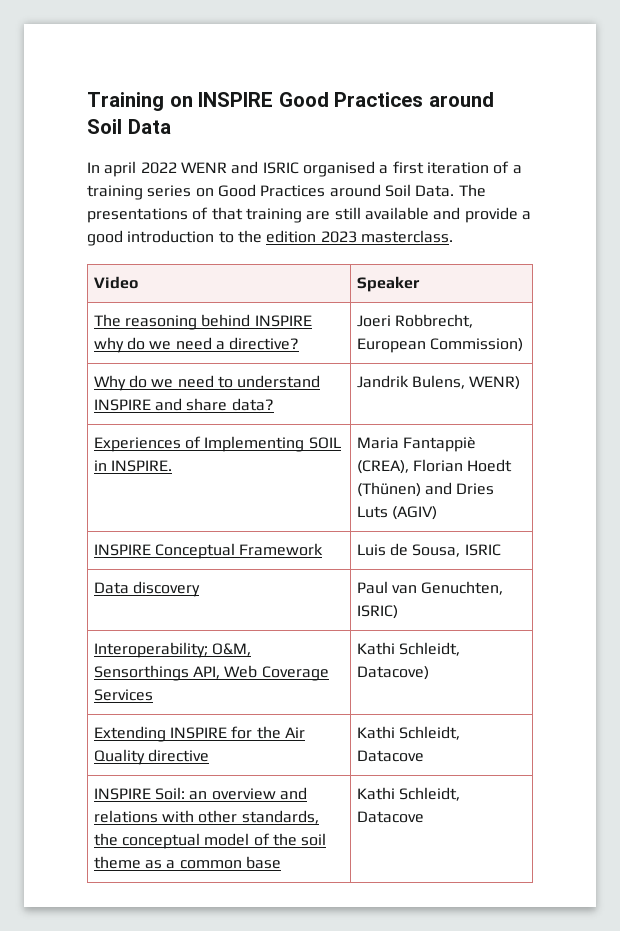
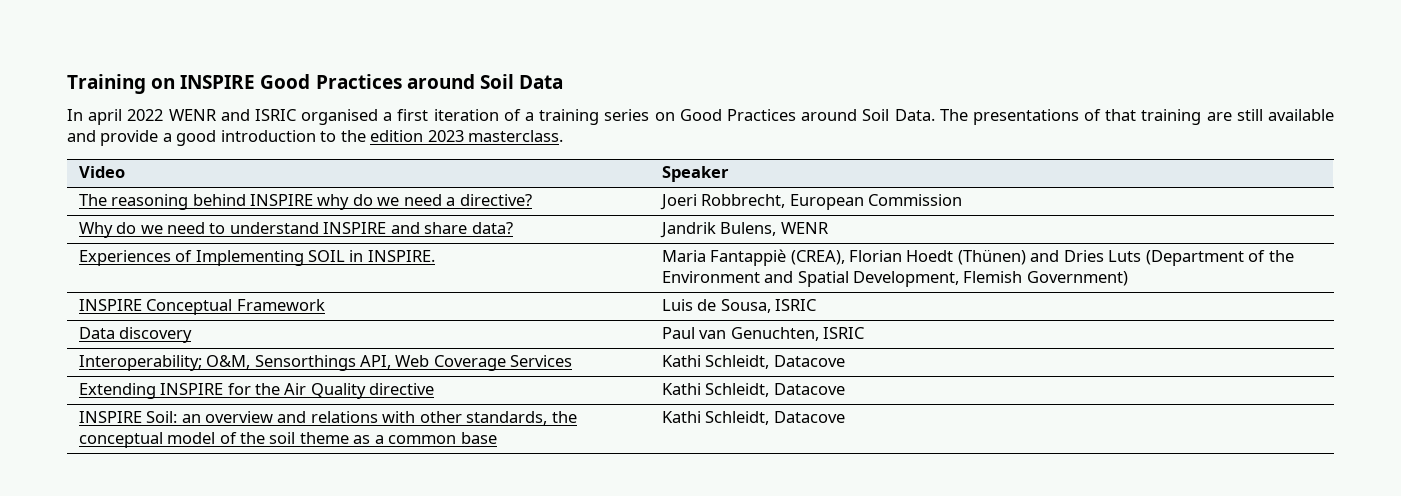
- The reasoning behind INSPIRE why do we need a directive? | Joeri Robbrecht, European Commission)
+ The reasoning behind INSPIRE why do we need a directive? | Joeri Robbrecht, European Commission
- Why do we need to understand INSPIRE and share data? | Jandrik Bulens, WENR)
+ Why do we need to understand INSPIRE and share data? | Jandrik Bulens, WENR
- Experiences of Implementing SOIL in INSPIRE. | Maria Fantappiè (CREA), Florian Hoedt (Thünen) and Dries Luts (AGIV)
+ Experiences of Implementing SOIL in INSPIRE. | Maria Fantappiè (CREA), Florian Hoedt (Thünen) and Dries Luts (Department of the Environment and Spatial Development, Flemish Government)
- Data discovery | Paul van Genuchten, ISRIC)
+ Data discovery | Paul van Genuchten, ISRIC
- Interoperability; O&M, Sensorthings API, Web Coverage Services | Kathi Schleidt, Datacove)
+ Interoperability; O&M, Sensorthings API, Web Coverage Services | Kathi Schleidt, Datacove

